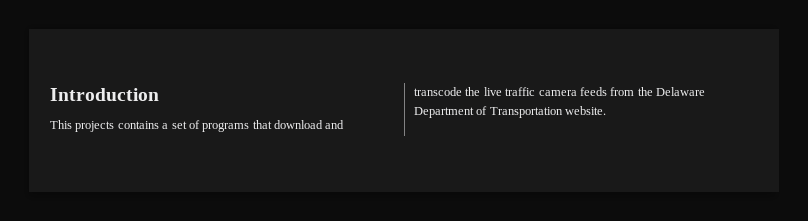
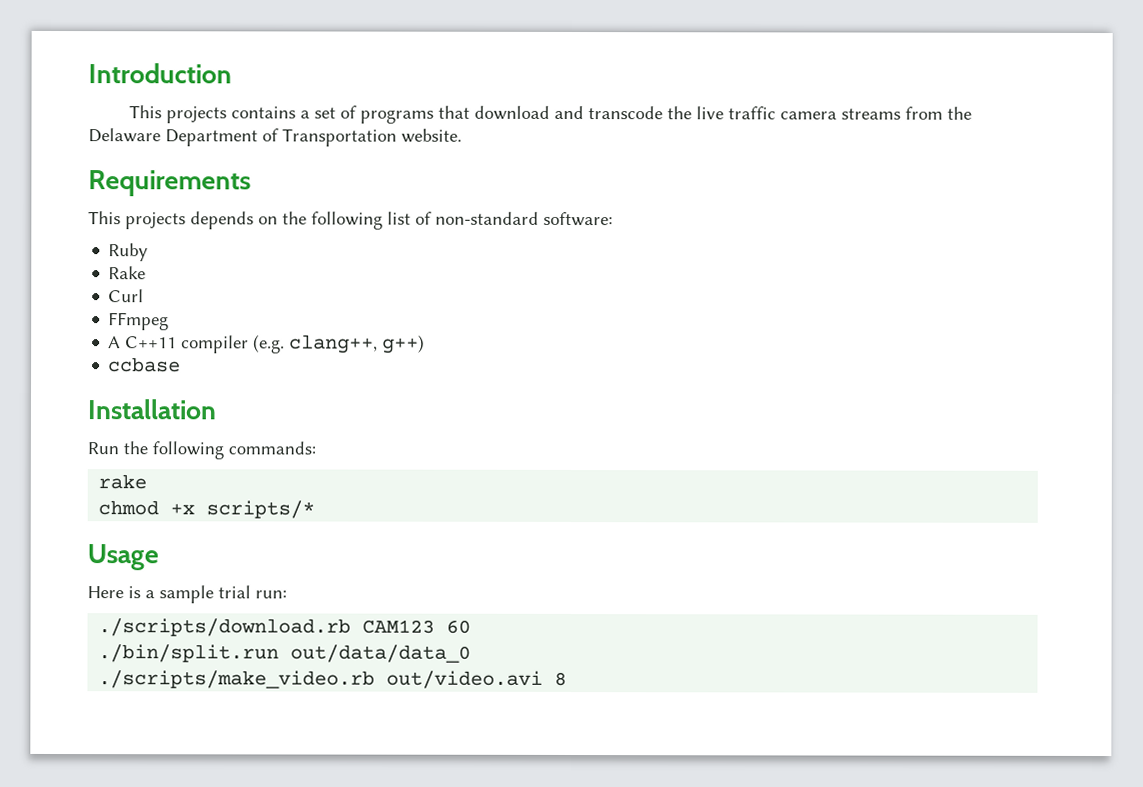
- This projects contains a set of programs that download and transcode the live traffic camera feeds from the Delaware Department of Transportation website.
+ This projects contains a set of programs that download and transcode the live traffic camera streams from the Delaware Department of Transportation website.
+ Requirements
+ This projects depends on the following list of non-standard software:
+ Ruby
+ Rake
+ Curl
+ FFmpeg
+ A C++11 compiler (e.g. clang++, g++)
+ ccbase
+ Installation
+ Run the following commands:
+ rake
+ chmod +x scripts/*
+ Usage
+ Here is a sample trial run:
+ ./scripts/download.rb CAM123 60
+ ./bin/split.run out/data/data_0
+ ./scripts/make_video.rb out/video.avi 8

